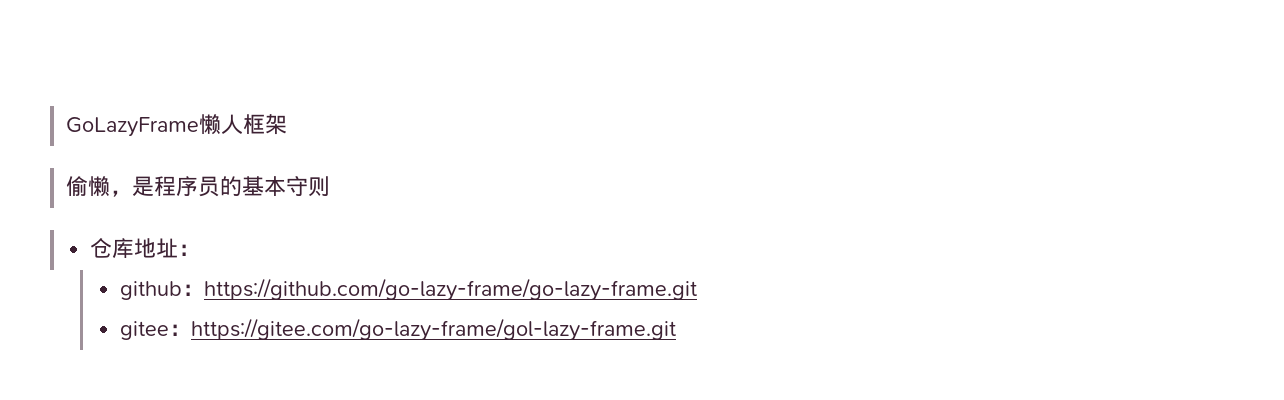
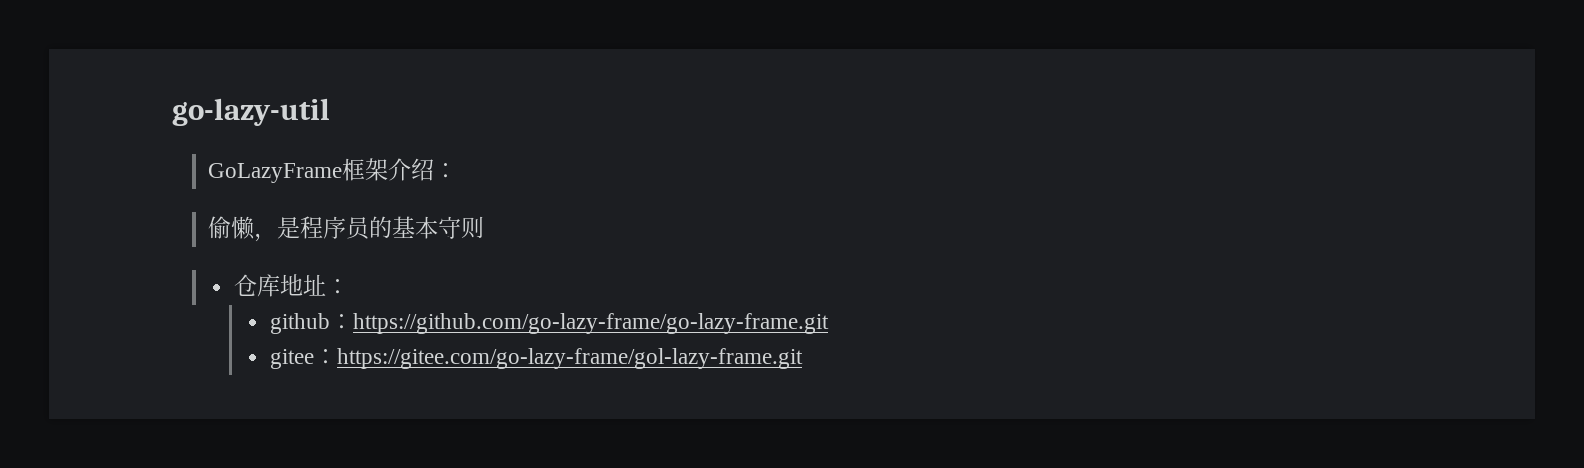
- GoLazyFrame懒人框架
+ go-lazy-util
+ GoLazyFrame框架介绍：

